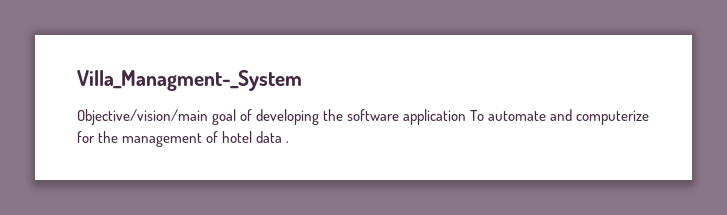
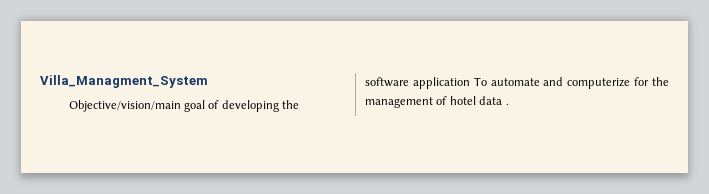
- Villa_Managment-_System
+ Villa_Managment_System

